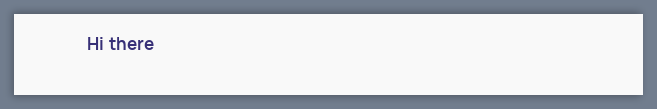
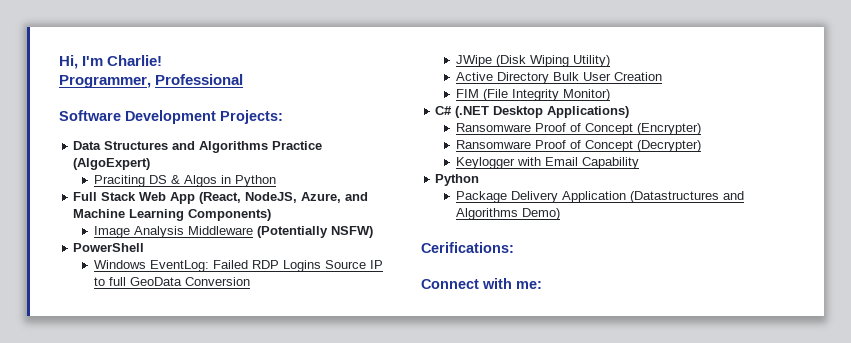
- Hi there
+ Hi, I'm Charlie!
+ Programmer, Professional
+ Software Development Projects:
+ Data Structures and Algorithms Practice (AlgoExpert)
+ Praciting DS & Algos in Python
+ Full Stack Web App (React, NodeJS, Azure, and Machine Learning Components)
+ Image Analysis Middleware (Potentially NSFW)
+ PowerShell
+ Windows EventLog: Failed RDP Logins Source IP to full GeoData Conversion
+ JWipe (Disk Wiping Utility)
+ Active Directory Bulk User Creation
+ FIM (File Integrity Monitor)
+ C# (.NET Desktop Applications)
+ Ransomware Proof of Concept (Encrypter)
+ Ransomware Proof of Concept (Decrypter)
+ Keylogger with Email Capability
+ Python
+ Package Delivery Application (Datastructures and Algorithms Demo)
+ Cerifications:
+ Connect with me:

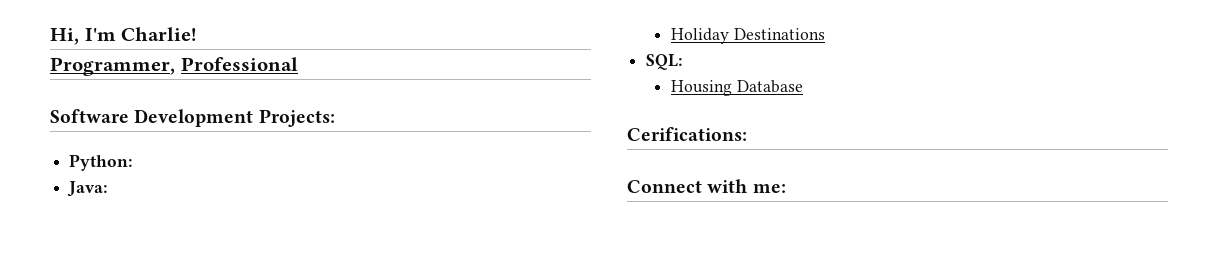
- Data Structures and Algorithms Practice (AlgoExpert)
- Praciting DS & Algos in Python
- Full Stack Web App (React, NodeJS, Azure, and Machine Learning Components)
- Image Analysis Middleware (Potentially NSFW)
- PowerShell
- Windows EventLog: Failed RDP Logins Source IP to full GeoData Conversion
- JWipe (Disk Wiping Utility)
- Active Directory Bulk User Creation
- FIM (File Integrity Monitor)
- C# (.NET Desktop Applications)
- Ransomware Proof of Concept (Encrypter)
- Ransomware Proof of Concept (Decrypter)
- Keylogger with Email Capability
- Python
- Package Delivery Application (Datastructures and Algorithms Demo)
+ Python:
+ Java:
+ Holiday Destinations
+ SQL:
+ Housing Database

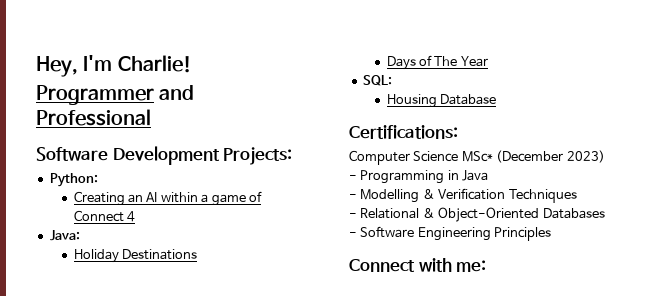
- Hi, I'm Charlie!
+ Hey, I'm Charlie!
- Programmer, Professional
+ Programmer and Professional
+ Creating an AI within a game of Connect 4
+ Days of The Year
- Cerifications:
+ Certifications:
+ Computer Science MSc* (December 2023)
+ - Programming in Java
+ - Modelling & Verification Techniques
+ - Relational & Object-Oriented Databases
+ - Software Engineering Principles

